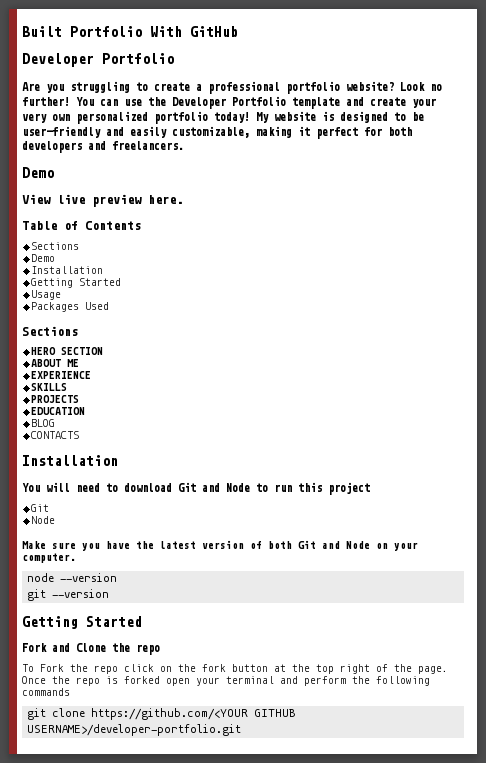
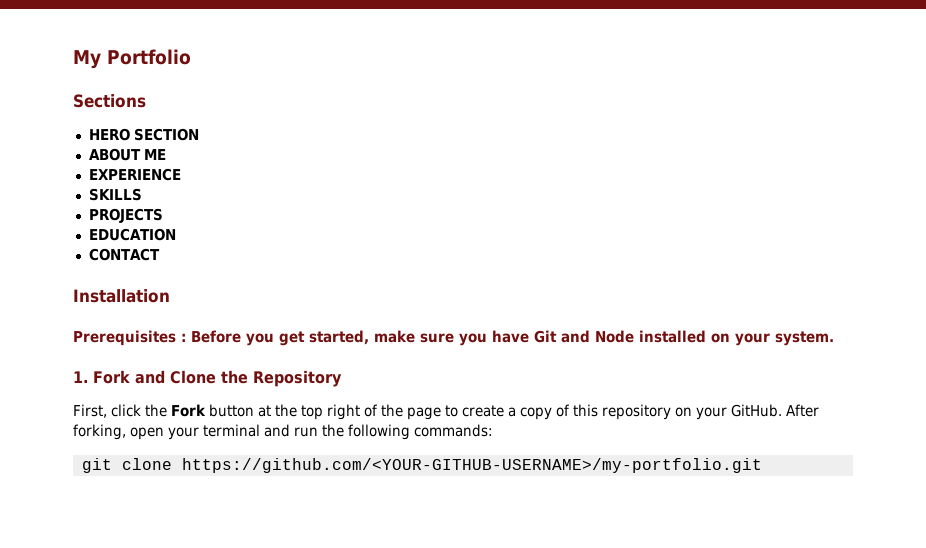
- Built Portfolio With GitHub
- Developer Portfolio
- Are you struggling to create a professional portfolio website? Look no further! You can use the Developer Portfolio template and create your very own personalized portfolio today! My website is designed to be user-friendly and easily customizable, making it perfect for both developers and freelancers.
- Demo
- View live preview here.
- Table of Contents
- Sections
- Demo
- Installation
- Getting Started
- Usage
- Packages Used
+ My Portfolio
- BLOG
- CONTACTS
+ CONTACT
  Installation
- You will need to download Git and Node to run this project
- Git
- Node
- Make sure you have the latest version of both Git and Node on your computer.
- node --version
- git --version
- Getting Started
- Fork and Clone the repo
- To Fork the repo click on the fork button at the top right of the page. Once the repo is forked open your terminal and perform the following commands
+ Prerequisites : Before you get started, make sure you have Git and Node installed on your system.
+ 1. Fork and Clone the Repository
+ First, click the Fork button at the top right of the page to create a copy of this repository on your GitHub. After forking, open your terminal and run the following commands:
- git clone https://github.com/<YOUR GITHUB USERNAME>/developer-portfolio.git
+ git clone https://github.com/<YOUR-GITHUB-USERNAME>/my-portfolio.git

